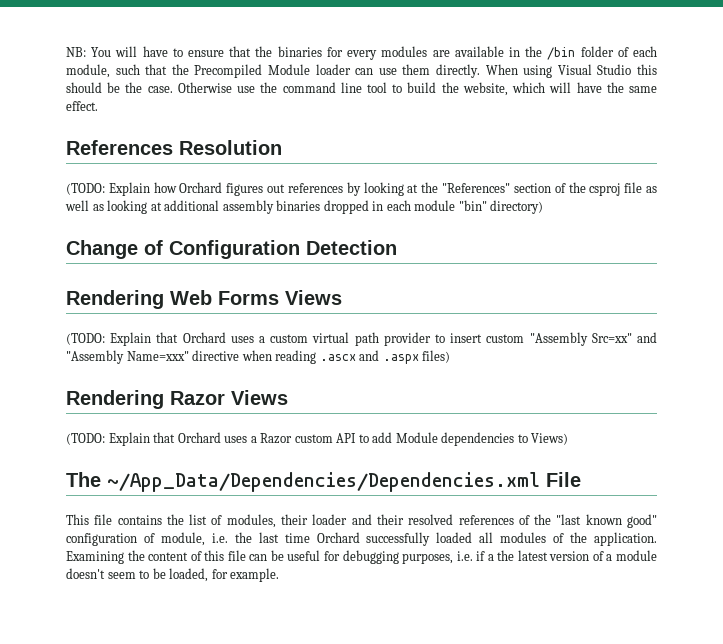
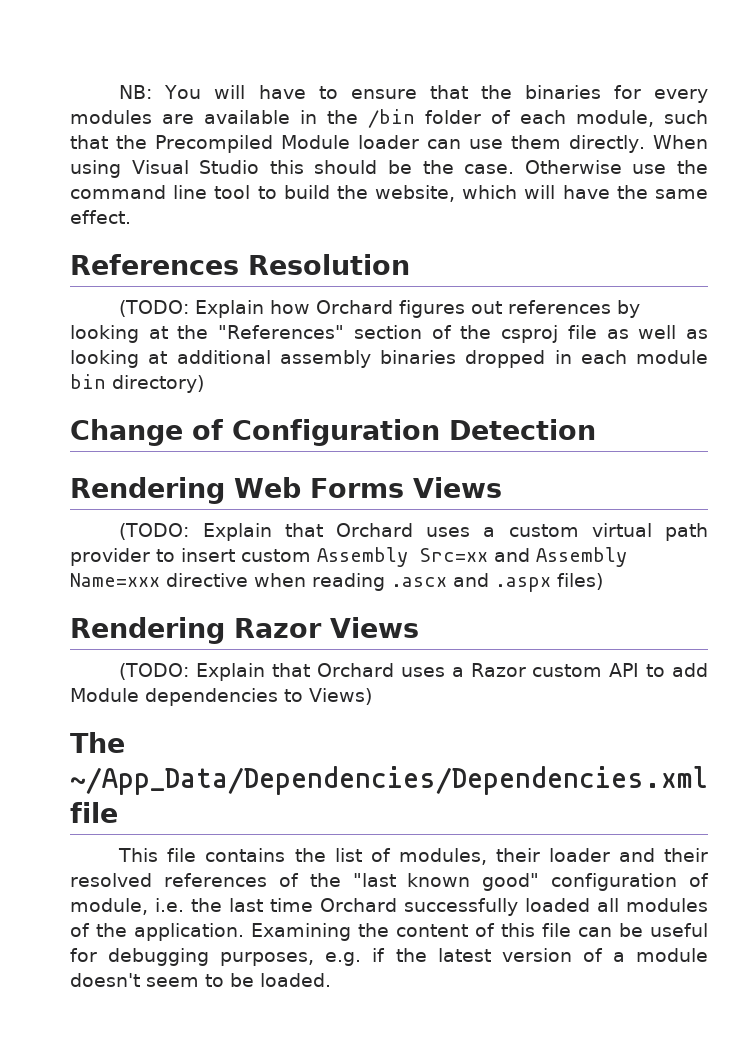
- (TODO: Explain how Orchard figures out references by looking at the "References" section of the csproj file as well as looking at additional assembly binaries dropped in each module "bin" directory)
+ (TODO: Explain how Orchard figures out references by looking at the "References" section of the csproj file as well as looking at additional assembly binaries dropped in each module bin directory)
- (TODO: Explain that Orchard uses a custom virtual path provider to insert custom "Assembly Src=xx" and "Assembly Name=xxx" directive when reading .ascx and .aspx files)
+ (TODO: Explain that Orchard uses a custom virtual path provider to insert custom Assembly Src=xx and Assembly Name=xxx directive when reading .ascx and .aspx files)
- The ~/App_Data/Dependencies/Dependencies.xml File
+ The ~/App_Data/Dependencies/Dependencies.xml file
- Examining the content of this file can be useful for debugging purposes, i.e. if a the latest version of a module doesn't seem to be loaded, for example.
+ Examining the content of this file can be useful for debugging purposes, e.g. if the latest version of a module doesn't seem to be loaded.

